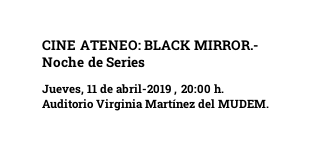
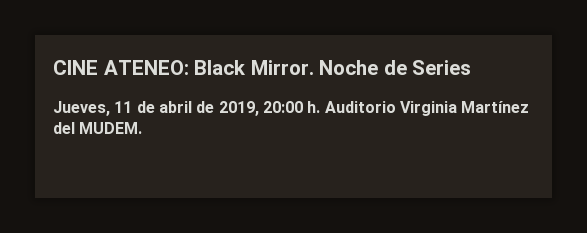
- CINE ATENEO: BLACK MIRROR.- Noche de Series
+ CINE ATENEO: Black Mirror. Noche de Series
- Jueves, 11 de abril-2019 , 20:00 h.
+ Jueves, 11 de abril de 2019, 20:00 h.

